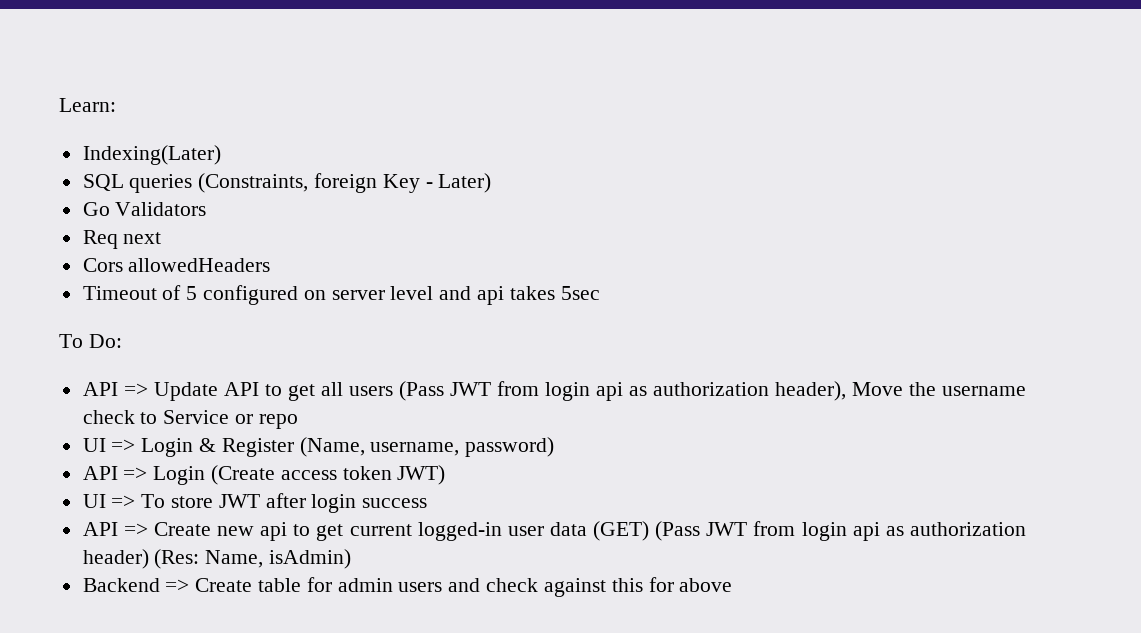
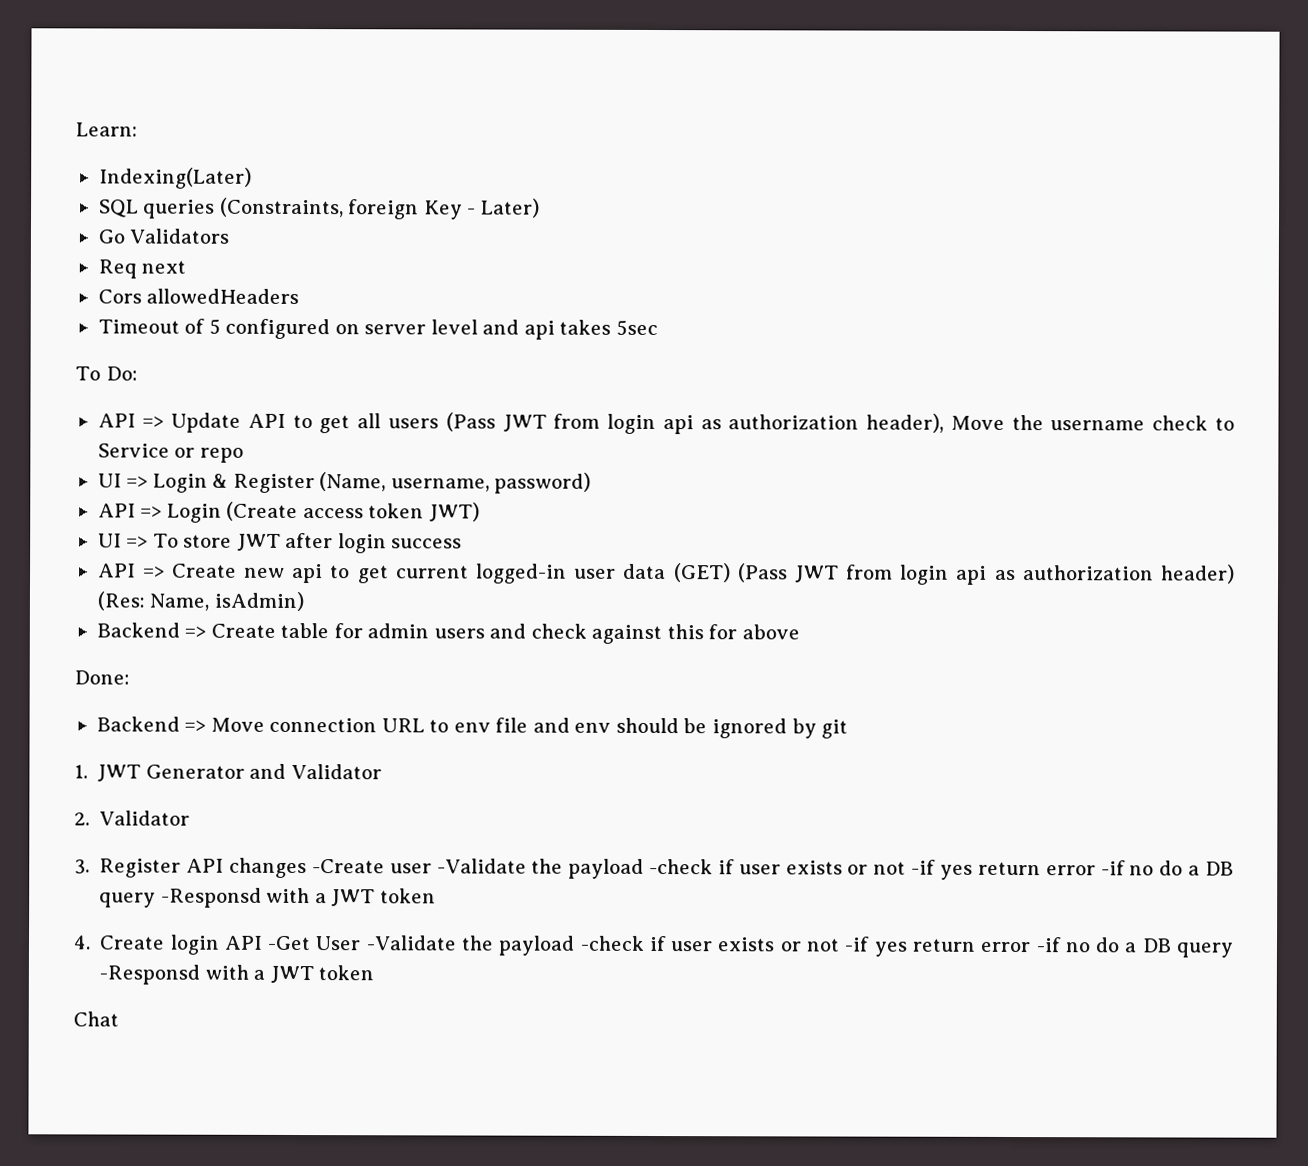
+ Done:
+ Backend => Move connection URL to env file and env should be ignored by git
+ 1. JWT Generator and Validator
+ 2. Validator
+ 3. Register API changes -Create user -Validate the payload -check if user exists or not -if yes return error -if no do a DB query -Responsd with a JWT token
+ 4. Create login API -Get User -Validate the payload -check if user exists or not -if yes return error -if no do a DB query -Responsd with a JWT token
+ Chat

